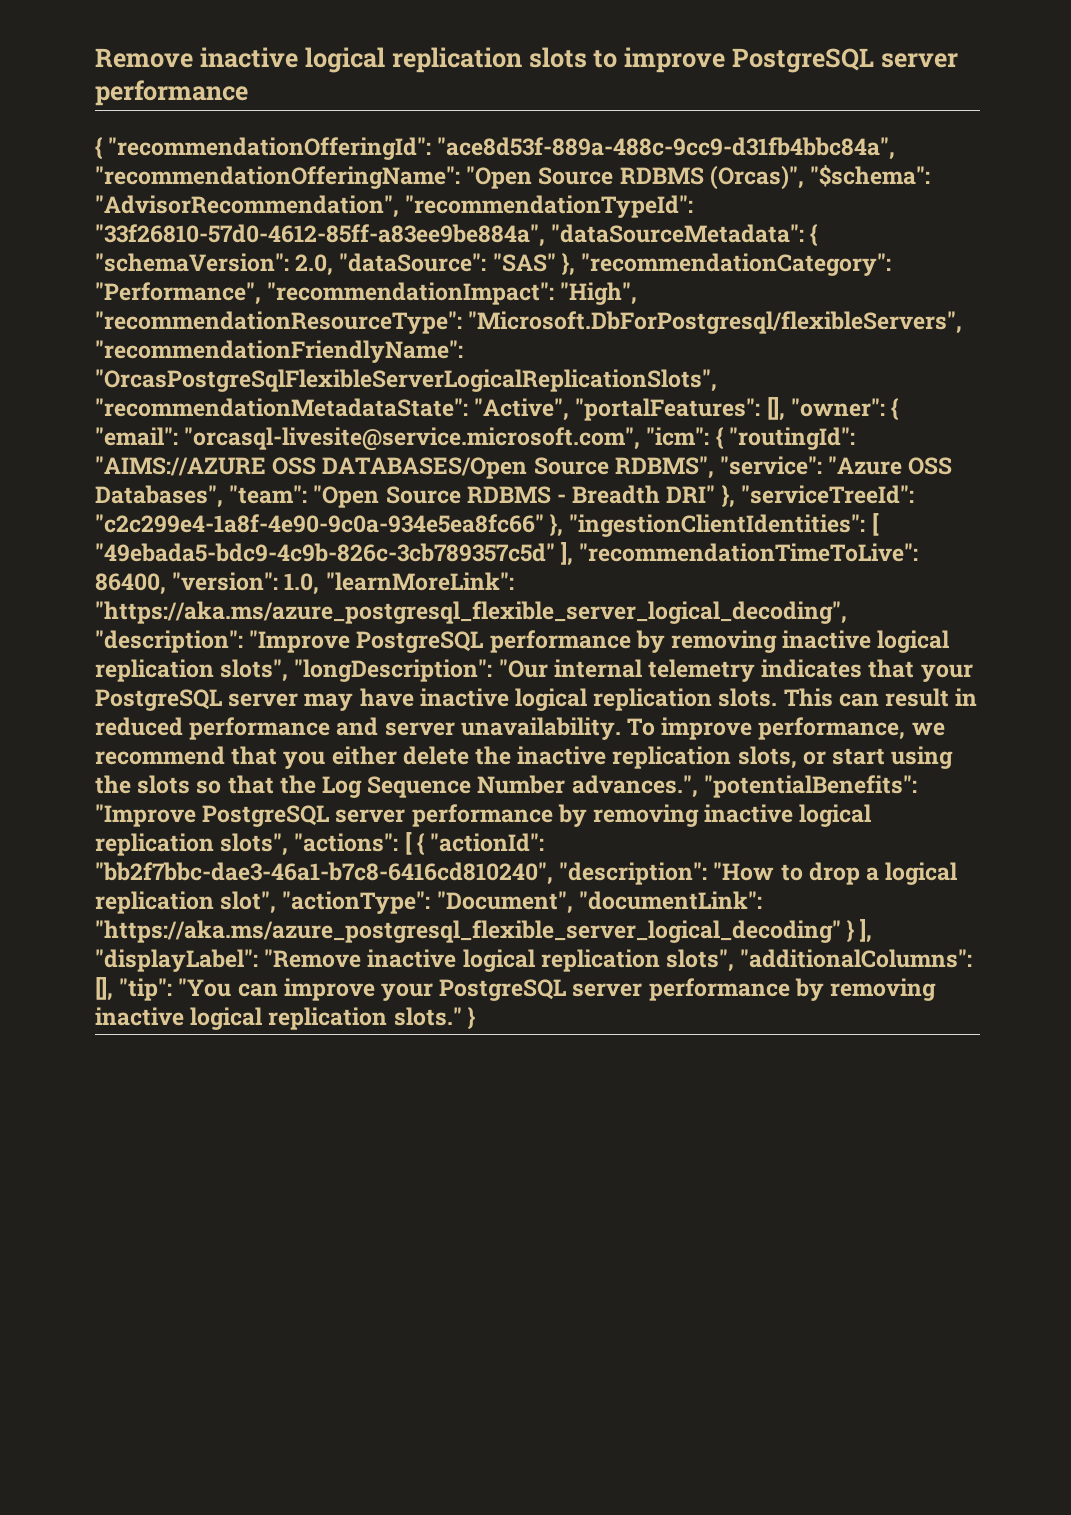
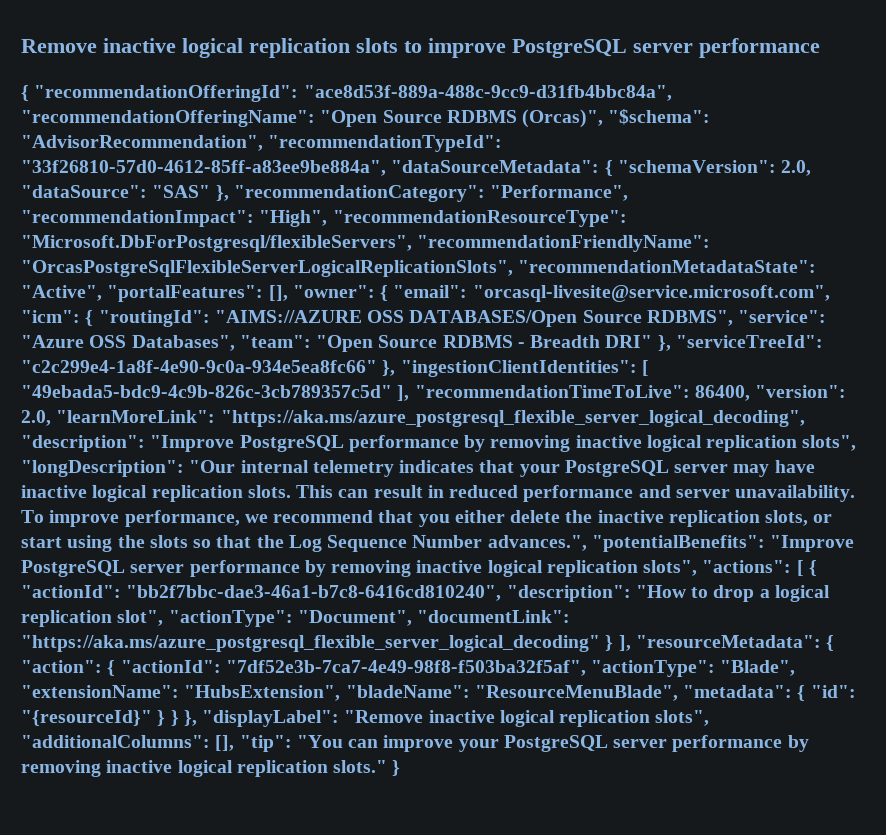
- 1.0, "learnMoreLink":
+ 2.0, "learnMoreLink":
- "https://aka.ms/azure_postgresql_flexible_server_logical_decoding" } ], "displayLabel":
+ "https://aka.ms/azure_postgresql_flexible_server_logical_decoding" } ], "resourceMetadata": { "action": { "actionId": "7df52e3b-7ca7-4e49-98f8-f503ba32f5af", "actionType": "Blade", "extensionName": "HubsExtension", "bladeName": "ResourceMenuBlade", "metadata": { "id": "{resourceId}" } } }, "displayLabel":

